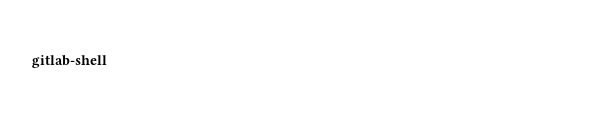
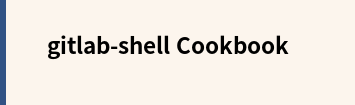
- gitlab-shell
+ gitlab-shell Cookbook

